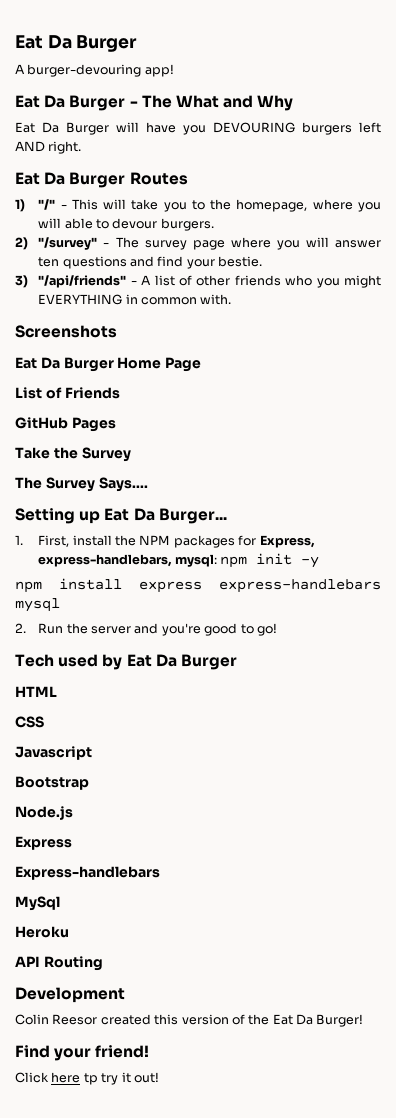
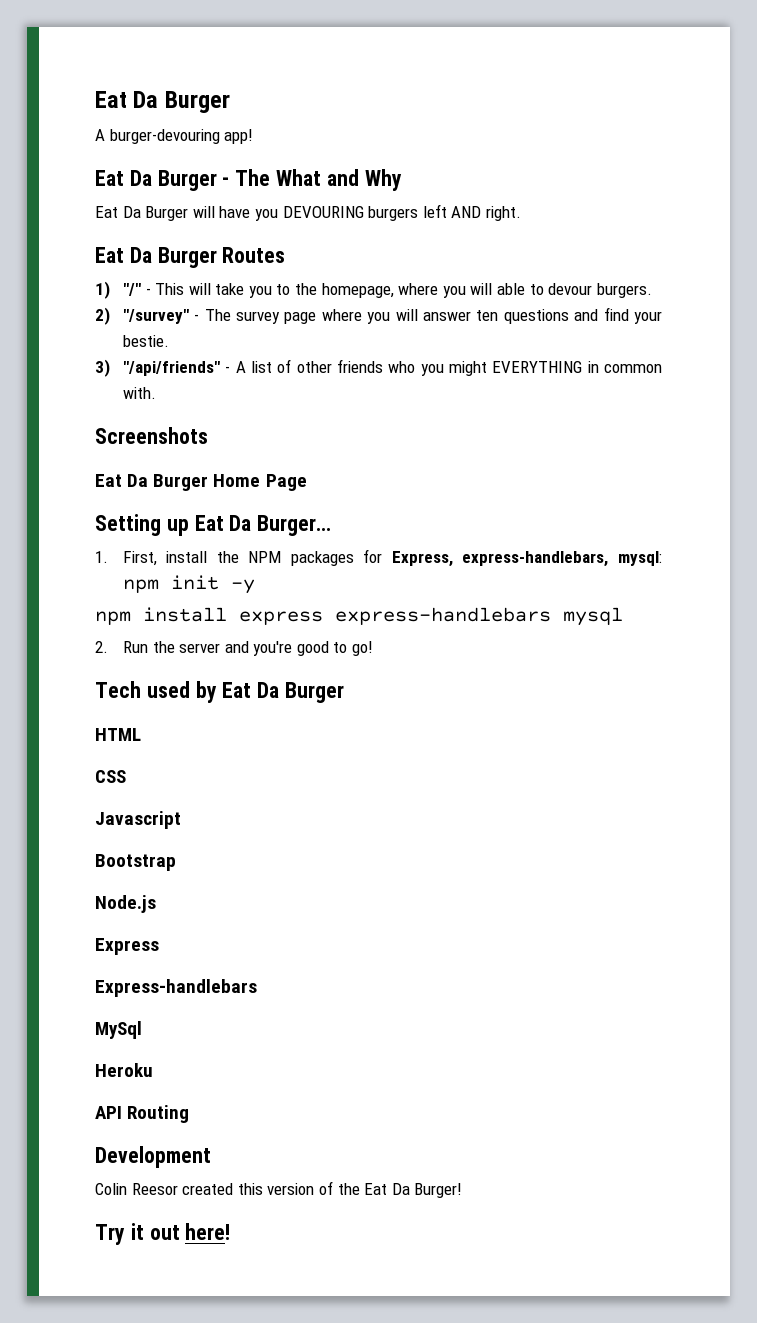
- List of Friends
- GitHub Pages
- Take the Survey
- The Survey Says....
- Find your friend!
- Click here tp try it out!
+ Try it out here!

